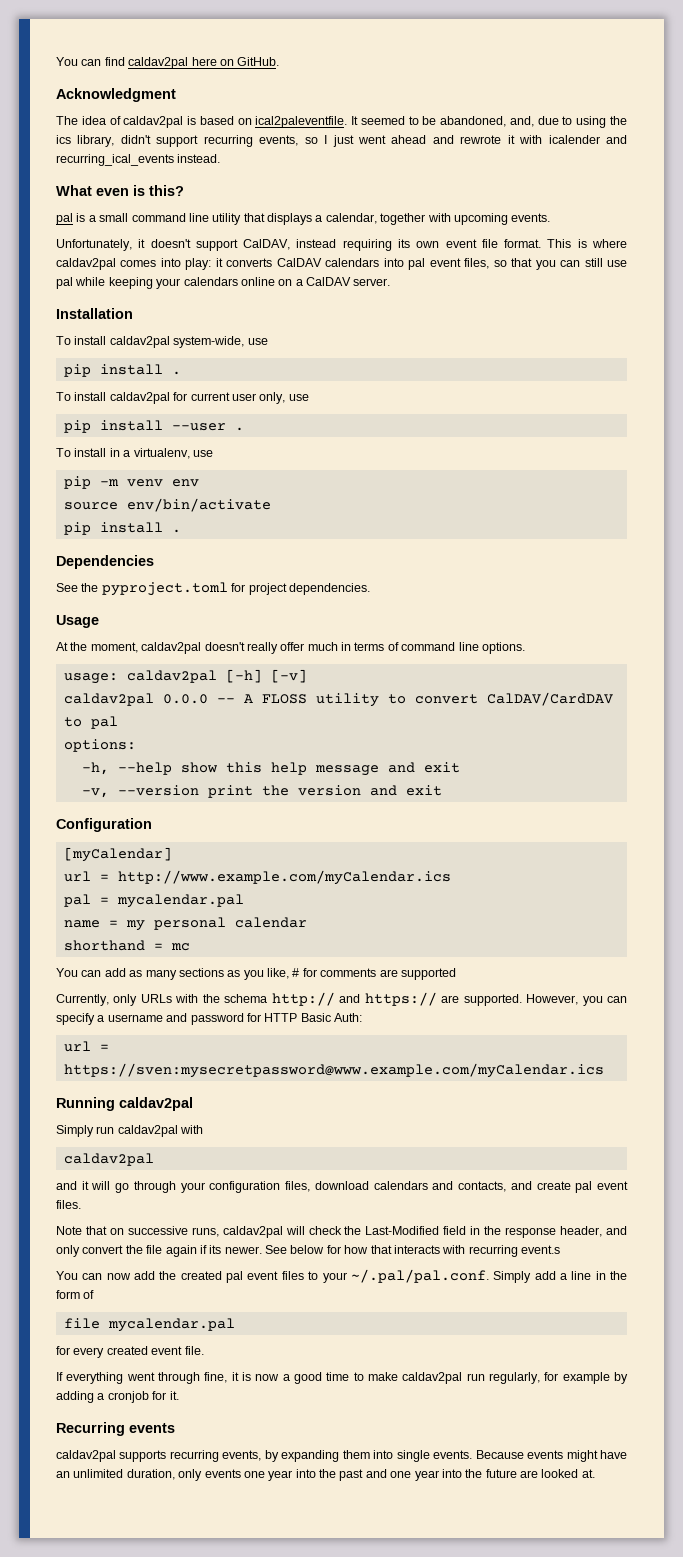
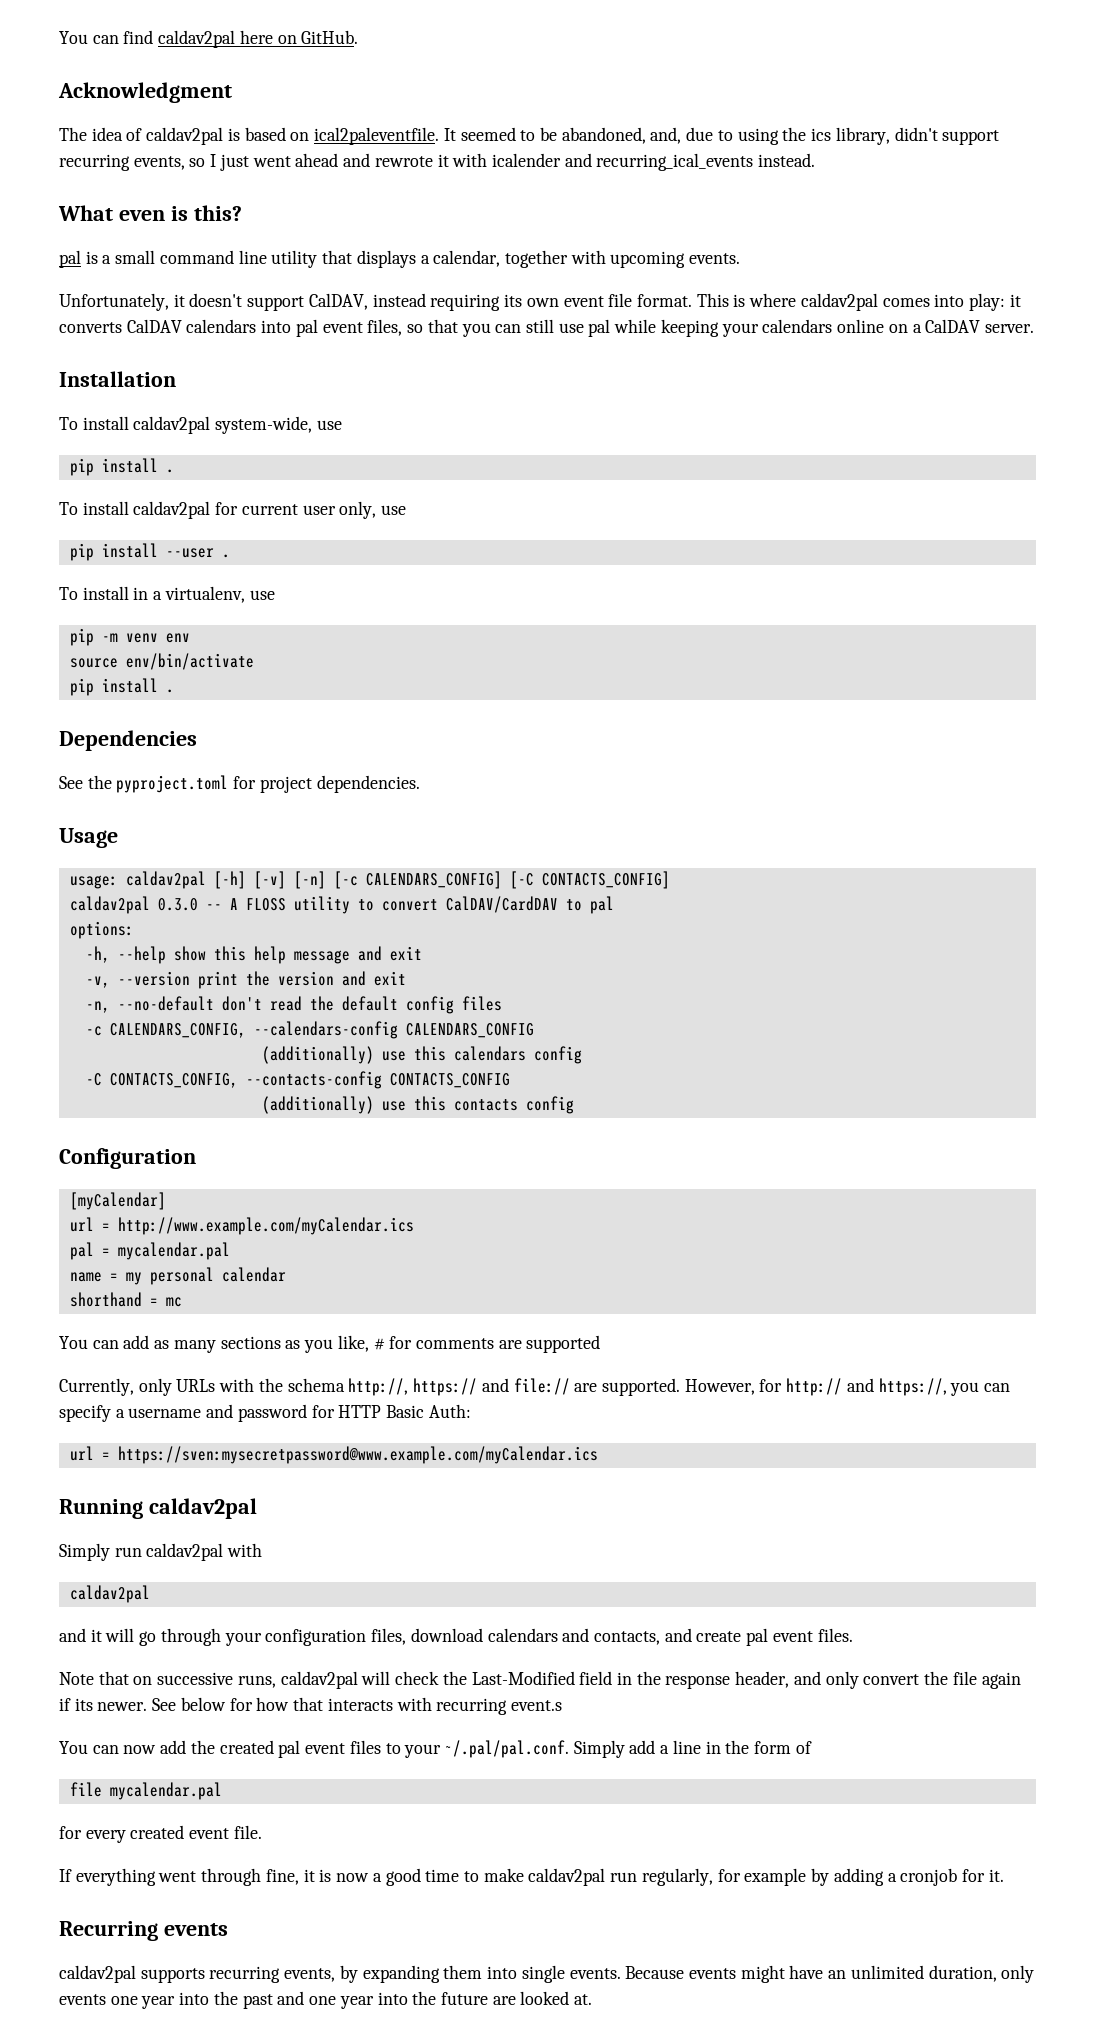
- At the moment, caldav2pal doesn't really offer much in terms of command line options.
- usage: caldav2pal [-h] [-v]
- caldav2pal 0.0.0 -- A FLOSS utility to convert CalDAV/CardDAV to pal
+ usage: caldav2pal [-h] [-v] [-n] [-c CALENDARS_CONFIG] [-C CONTACTS_CONFIG]
+ caldav2pal 0.3.0 -- A FLOSS utility to convert CalDAV/CardDAV to pal
+ -n, --no-default don't read the default config files
+ -c CALENDARS_CONFIG, --calendars-config CALENDARS_CONFIG
+ (additionally) use this calendars config
+ -C CONTACTS_CONFIG, --contacts-config CONTACTS_CONFIG
+ (additionally) use this contacts config
- Currently, only URLs with the schema http:// and https:// are supported. However, you can specify a username and password for HTTP Basic Auth:
+ Currently, only URLs with the schema http://, https:// and file:// are supported. However, for http:// and https://, you can specify a username and password for HTTP Basic Auth:

